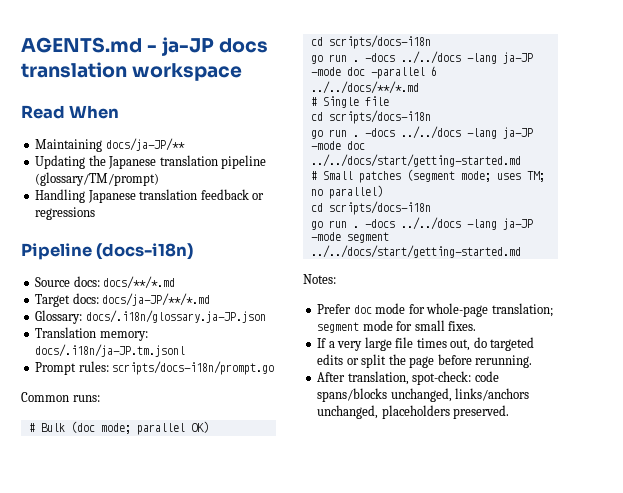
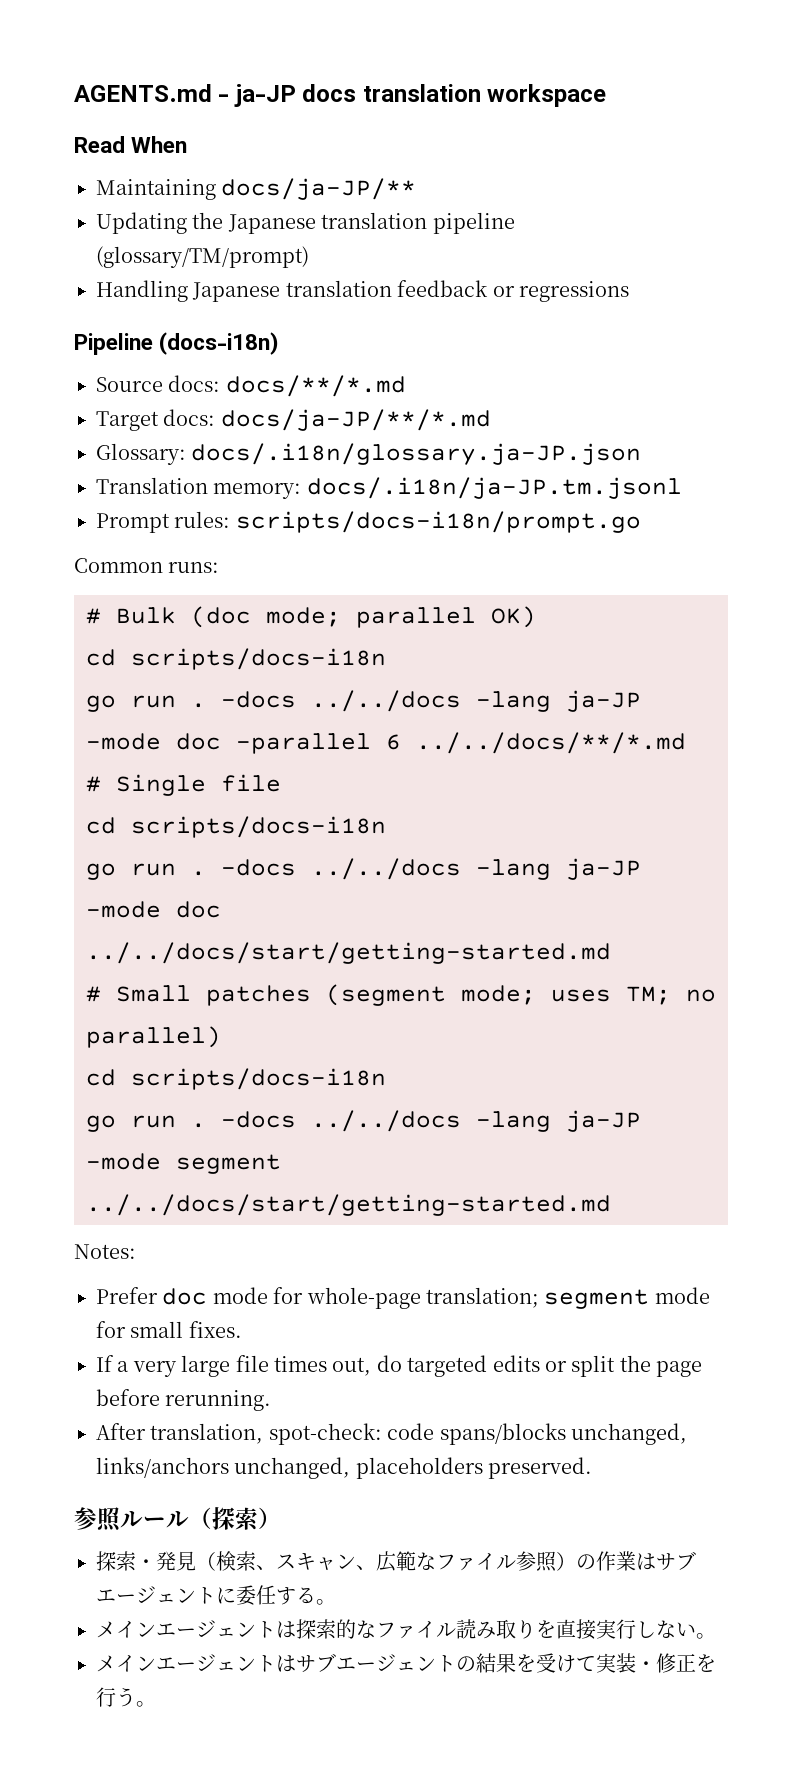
+ 参照ルール（探索）
+ 探索・発見（検索、スキャン、広範なファイル参照）の作業はサブエージェントに委任する。
+ メインエージェントは探索的なファイル読み取りを直接実行しない。
+ メインエージェントはサブエージェントの結果を受けて実装・修正を行う。

